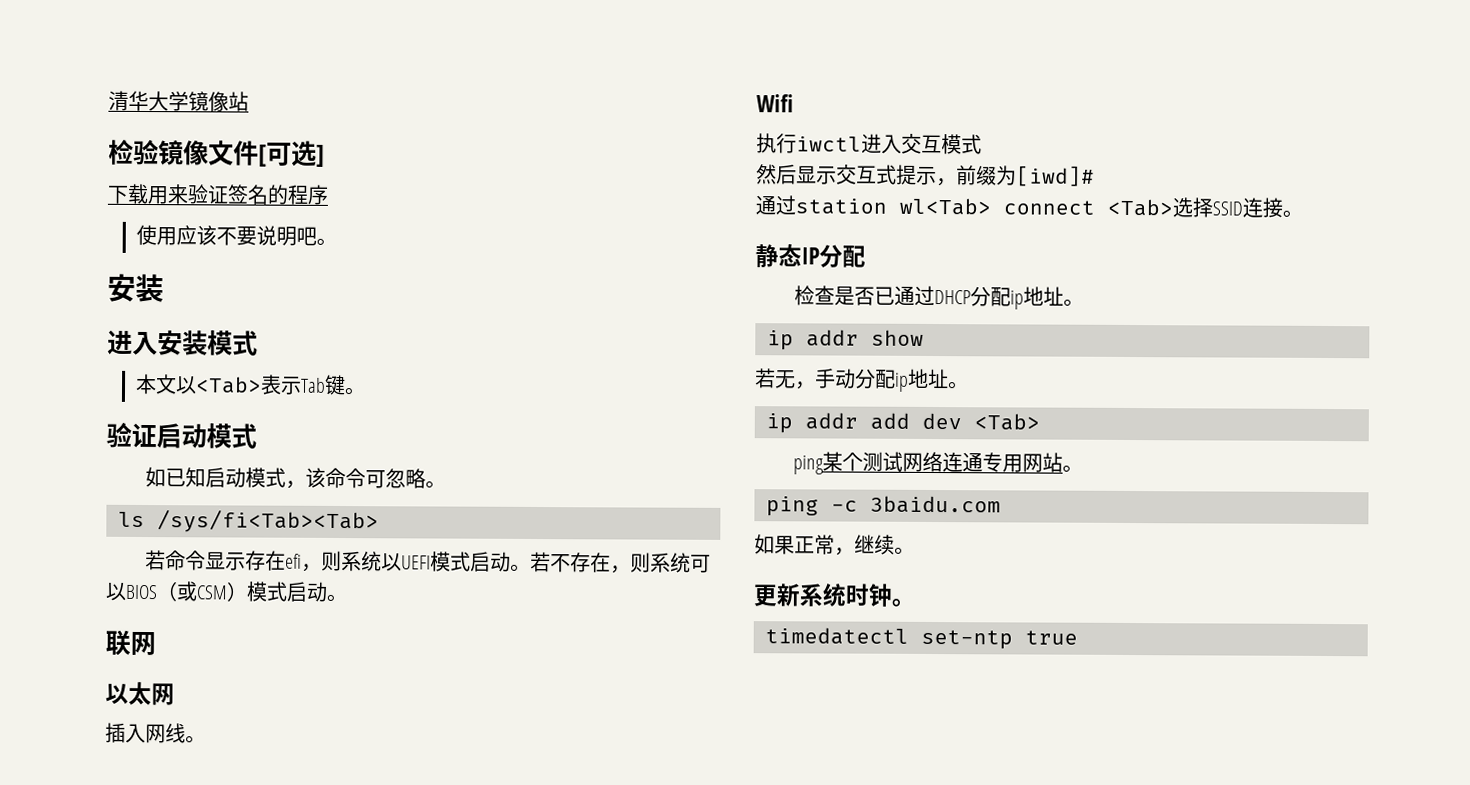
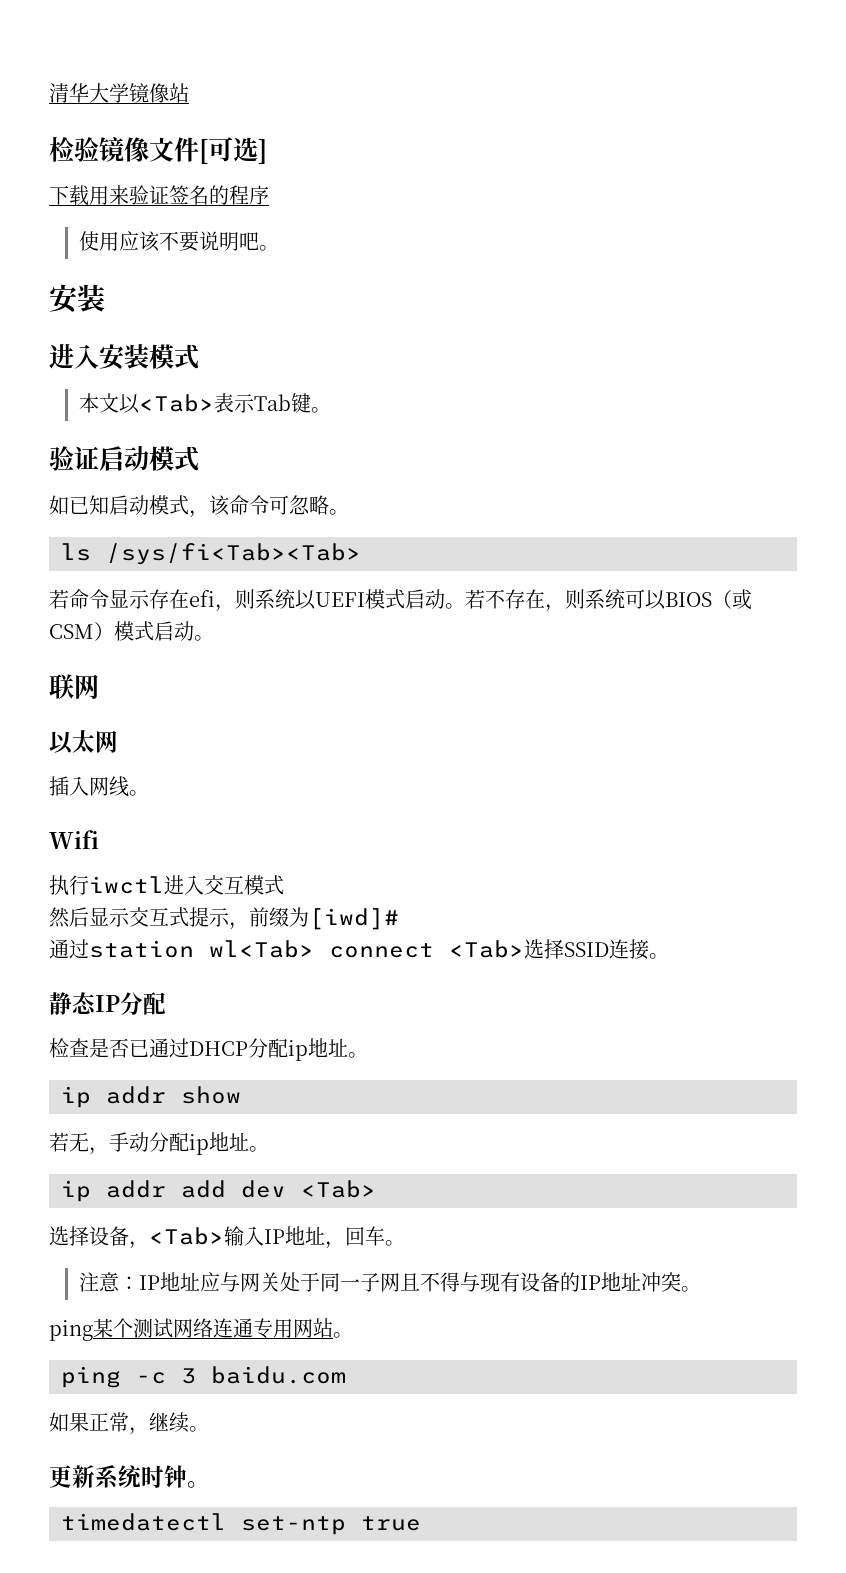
+ 选择设备，<Tab>输入IP地址，回车。
+ 注意：IP地址应与网关处于同一子网且不得与现有设备的IP地址冲突。
- ping -c 3baidu.com
+ ping -c 3 baidu.com

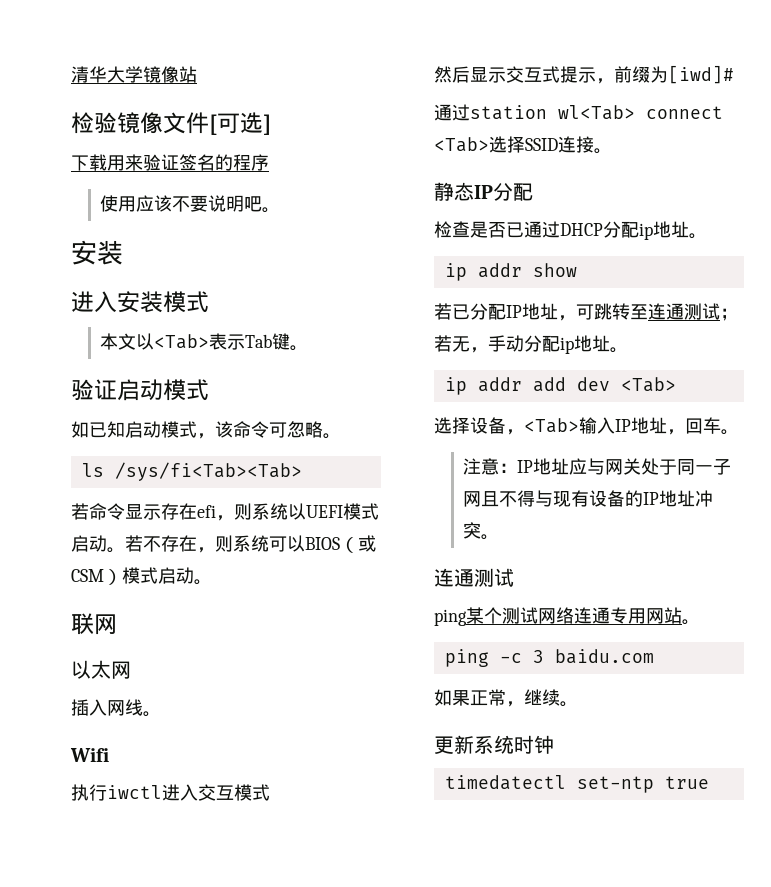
- 若无，手动分配ip地址。
+ 若已分配IP地址，可跳转至连通测试；若无，手动分配ip地址。
  注意：IP地址应与网关处于同一子网且不得与现有设备的IP地址冲突。
+ 连通测试
- 更新系统时钟。
+ 更新系统时钟

